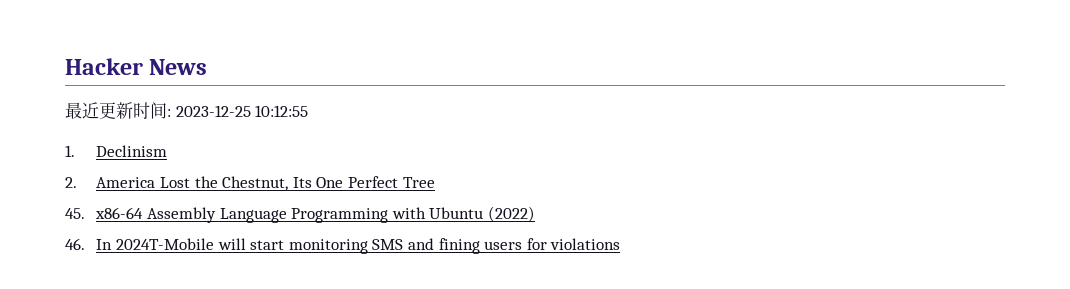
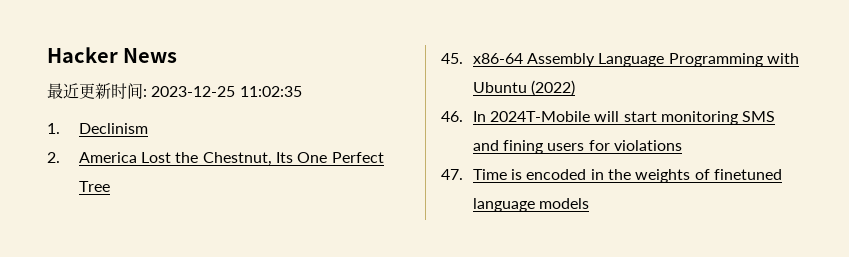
- 最近更新时间: 2023-12-25 10:12:55
+ 最近更新时间: 2023-12-25 11:02:35
+ 47. Time is encoded in the weights of finetuned language models

